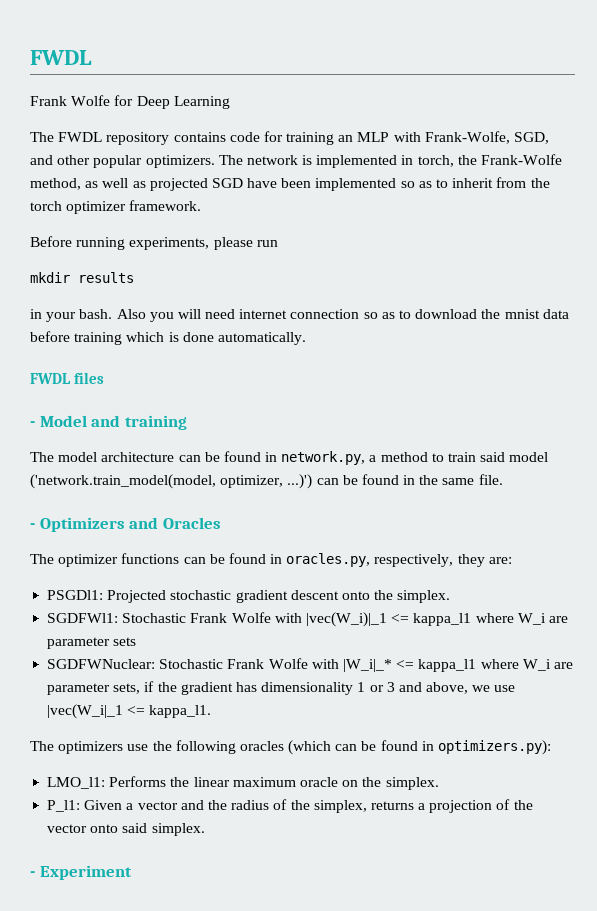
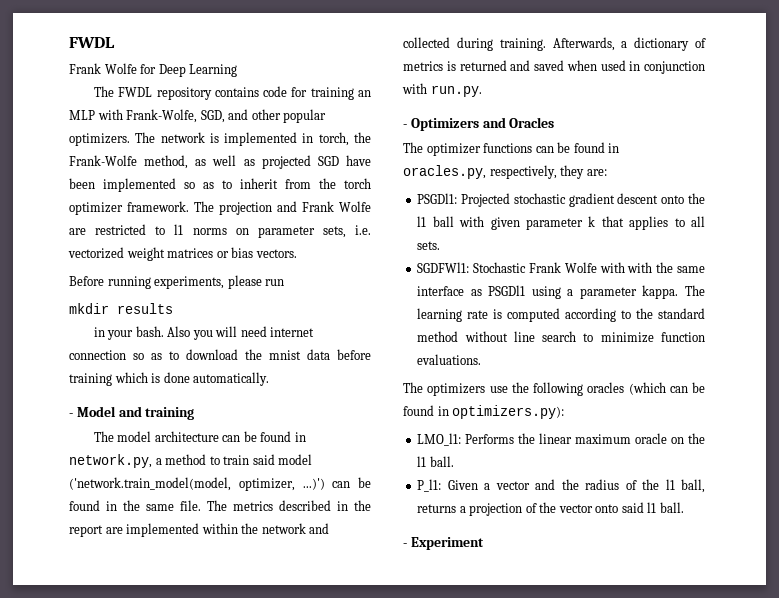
+ The projection and Frank Wolfe are restricted to l1 norms on parameter sets, i.e. vectorized weight matrices or bias vectors.
- FWDL files
+ The metrics described in the report are implemented within the network and collected during training. Afterwards, a dictionary of metrics is returned and saved when used in conjunction with run.py.
- PSGDl1: Projected stochastic gradient descent onto the simplex.
+ PSGDl1: Projected stochastic gradient descent onto the l1 ball with given parameter k that applies to all sets.
- SGDFWl1: Stochastic Frank Wolfe with |vec(W_i)|_1 <= kappa_l1 where W_i are parameter sets
- SGDFWNuclear: Stochastic Frank Wolfe with |W_i|_* <= kappa_l1 where W_i are parameter sets, if the gradient has dimensionality 1 or 3 and above, we use |vec(W_i|_1 <= kappa_l1.
+ SGDFWl1: Stochastic Frank Wolfe with with the same interface as PSGDl1 using a parameter kappa. The learning rate is computed according to the standard method without line search to minimize function evaluations.
- LMO_l1: Performs the linear maximum oracle on the simplex.
+ LMO_l1: Performs the linear maximum oracle on the l1 ball.
- P_l1: Given a vector and the radius of the simplex, returns a projection of the vector onto said simplex.
+ P_l1: Given a vector and the radius of the l1 ball, returns a projection of the vector onto said l1 ball.

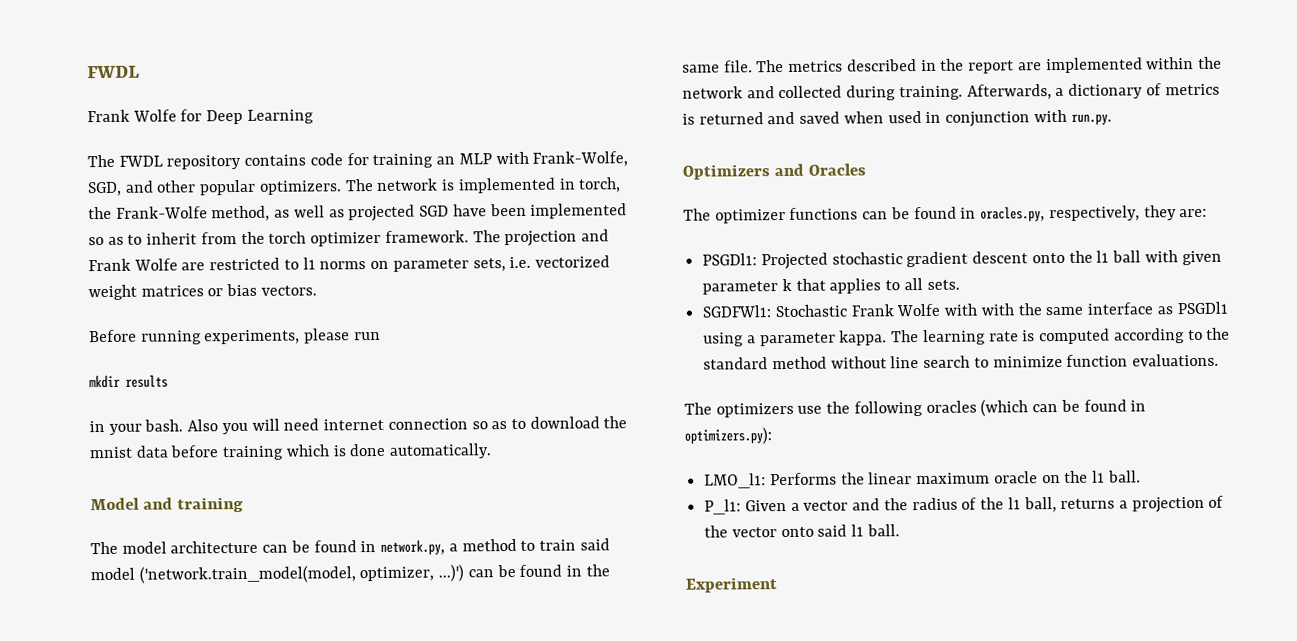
- - Model and training
+ Model and training
- - Optimizers and Oracles
+ Optimizers and Oracles
- - Experiment
+ Experiment

